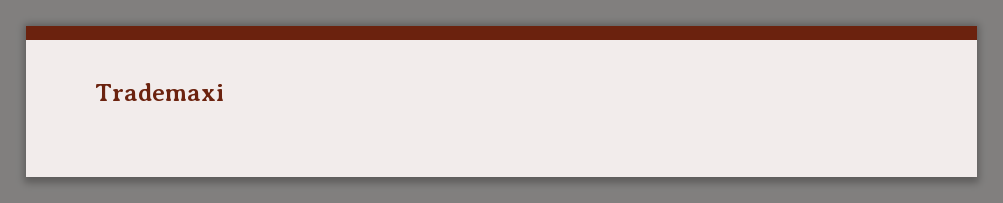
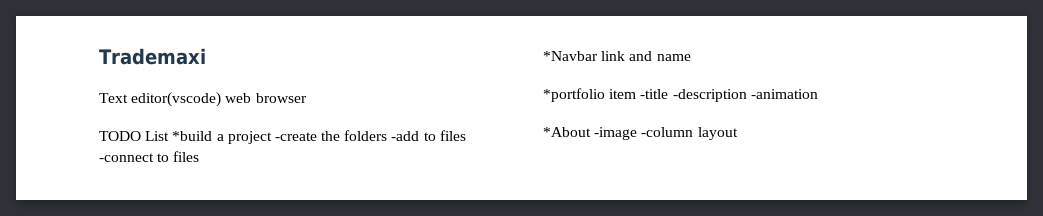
+ Text editor(vscode) web browser
+ TODO List *build a project -create the folders -add to files -connect to files
+ *Navbar link and name
+ *portfolio item -title -description -animation
+ *About -image -column layout

